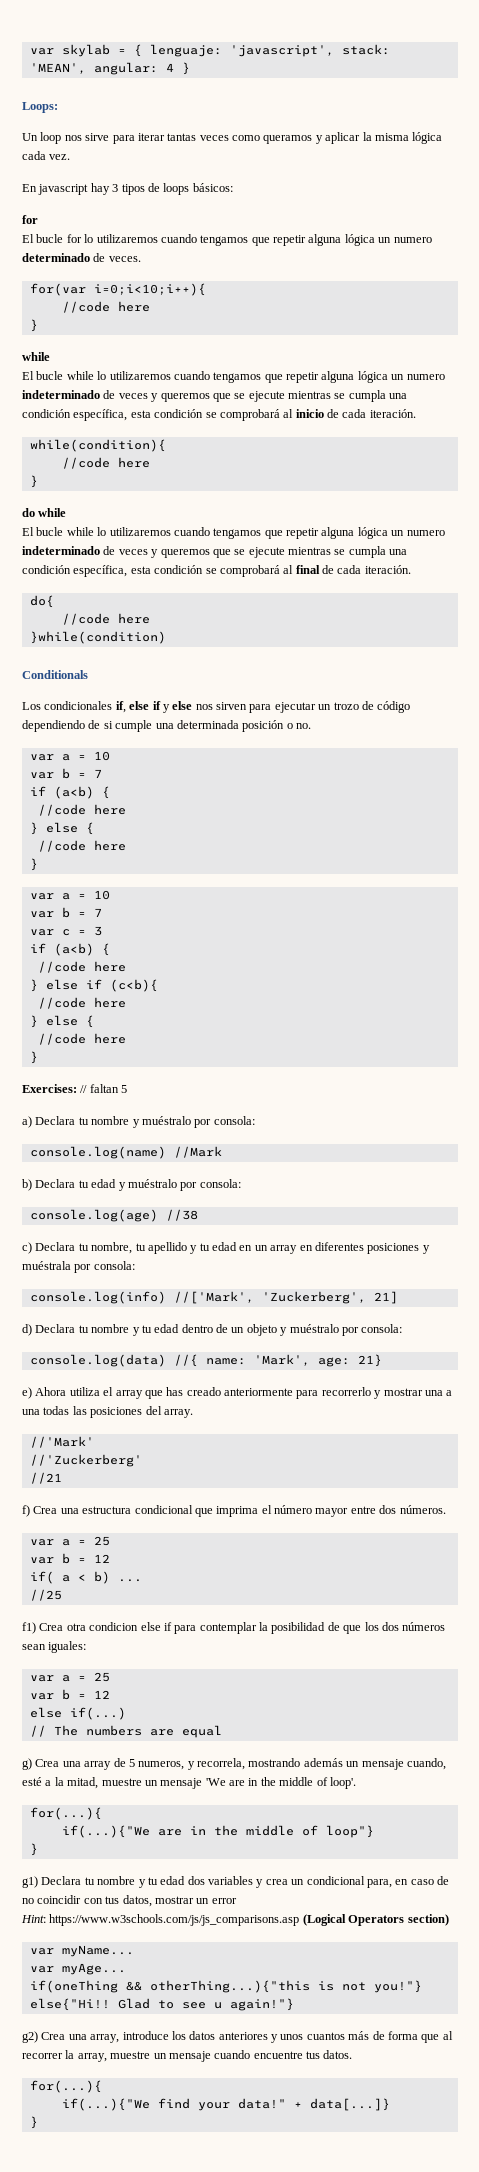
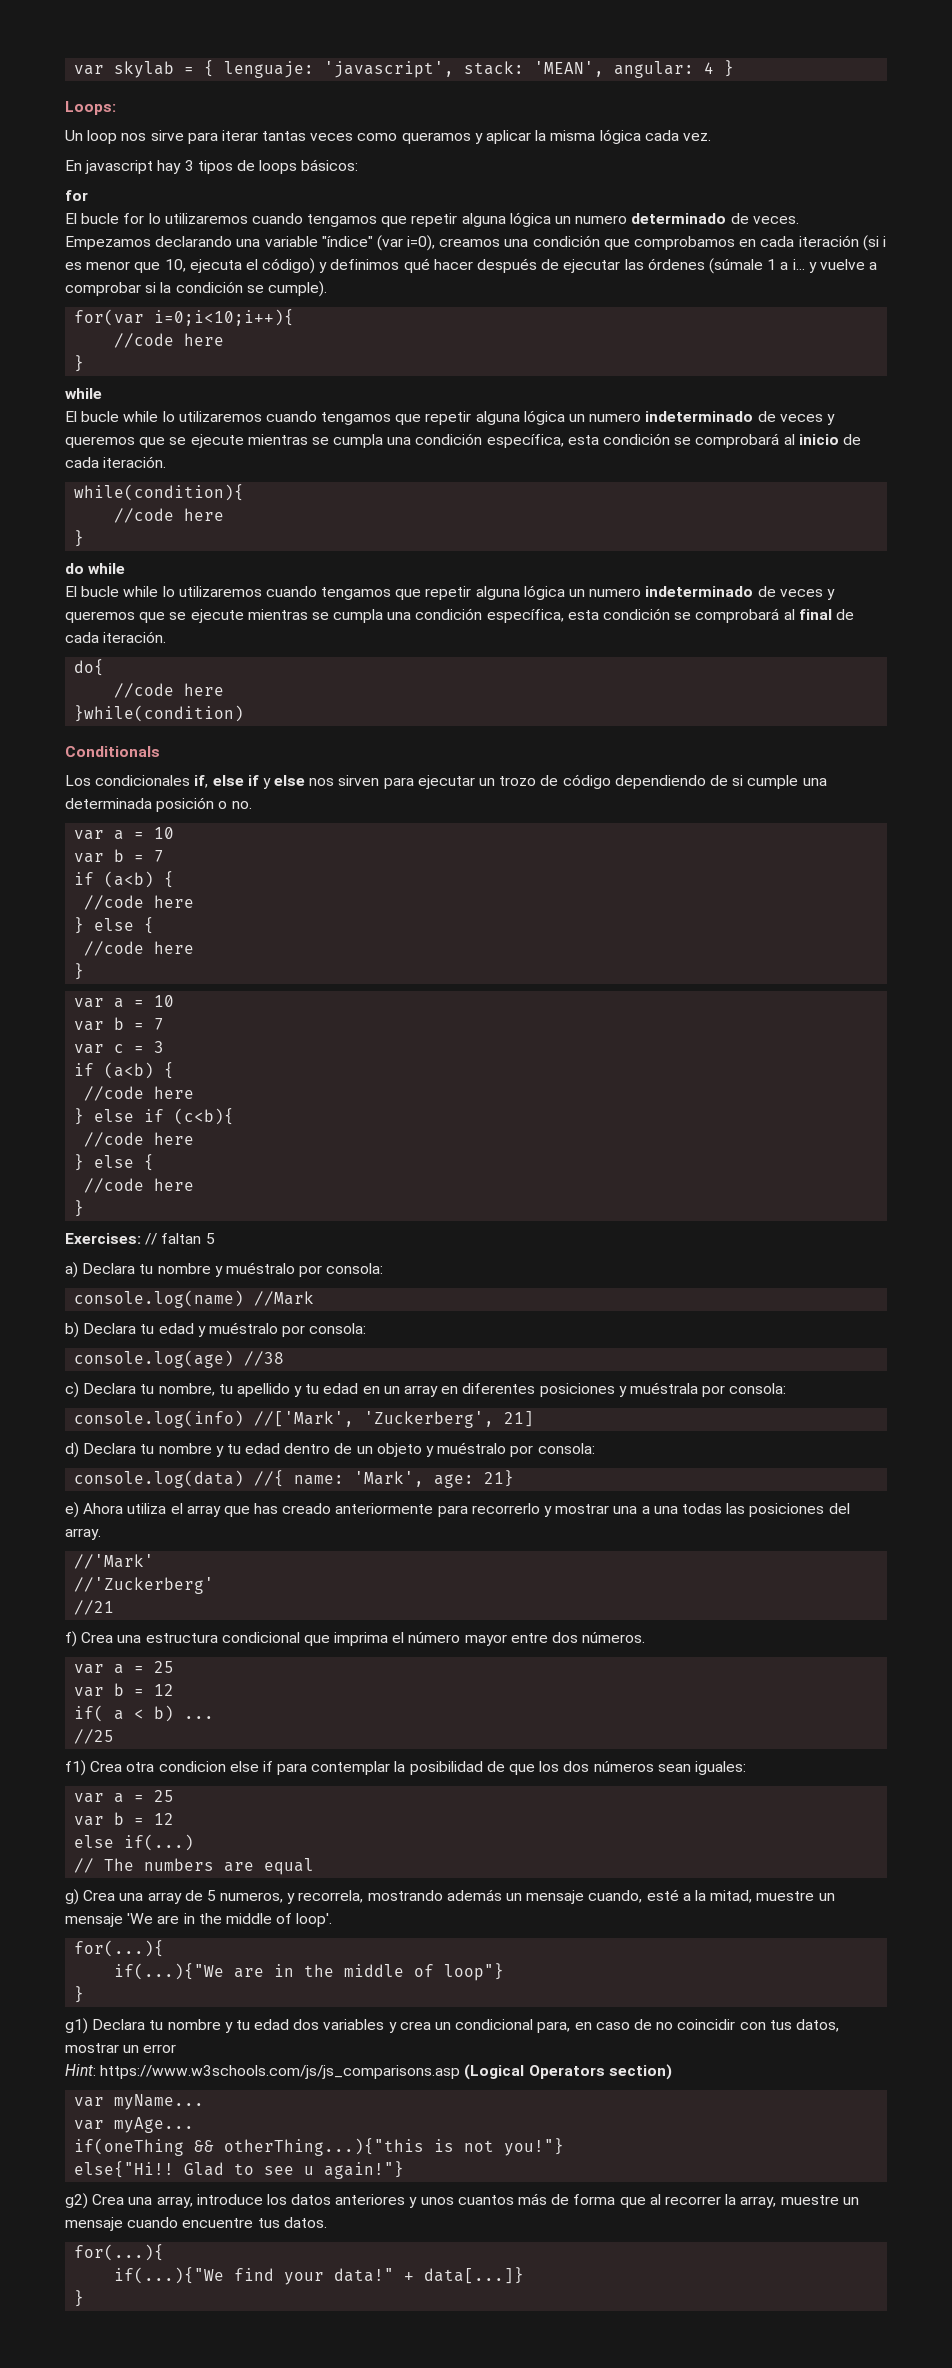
+ Empezamos declarando una variable "índice" (var i=0), creamos una condición que comprobamos en cada iteración (si i es menor que 10, ejecuta el código) y definimos qué hacer después de ejecutar las órdenes (súmale 1 a i... y vuelve a comprobar si la condición se cumple).

